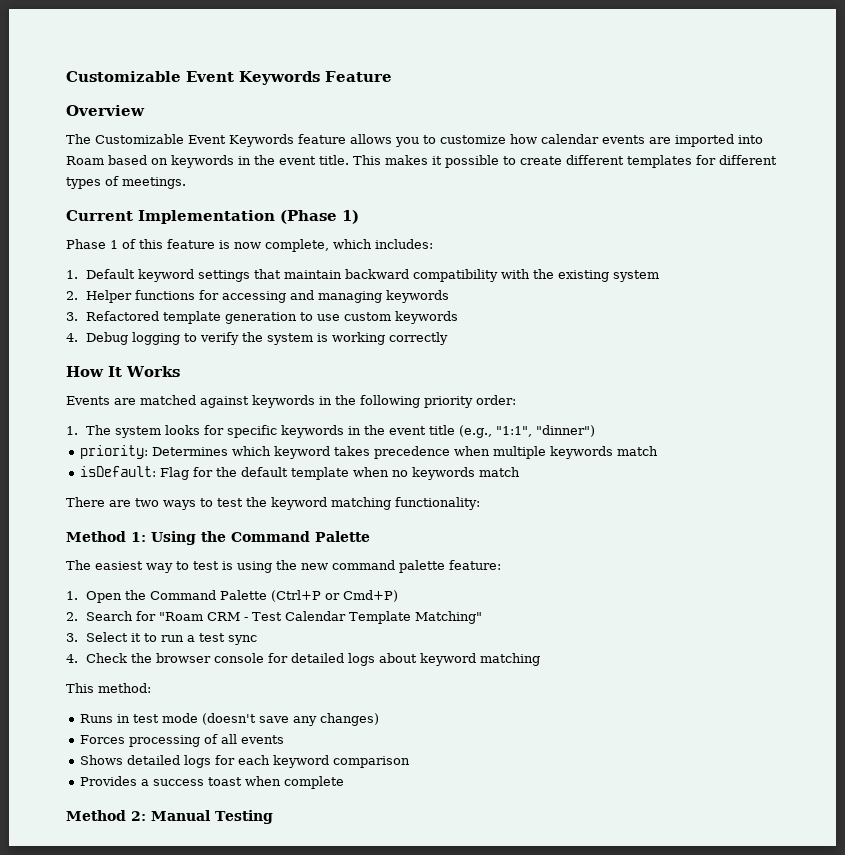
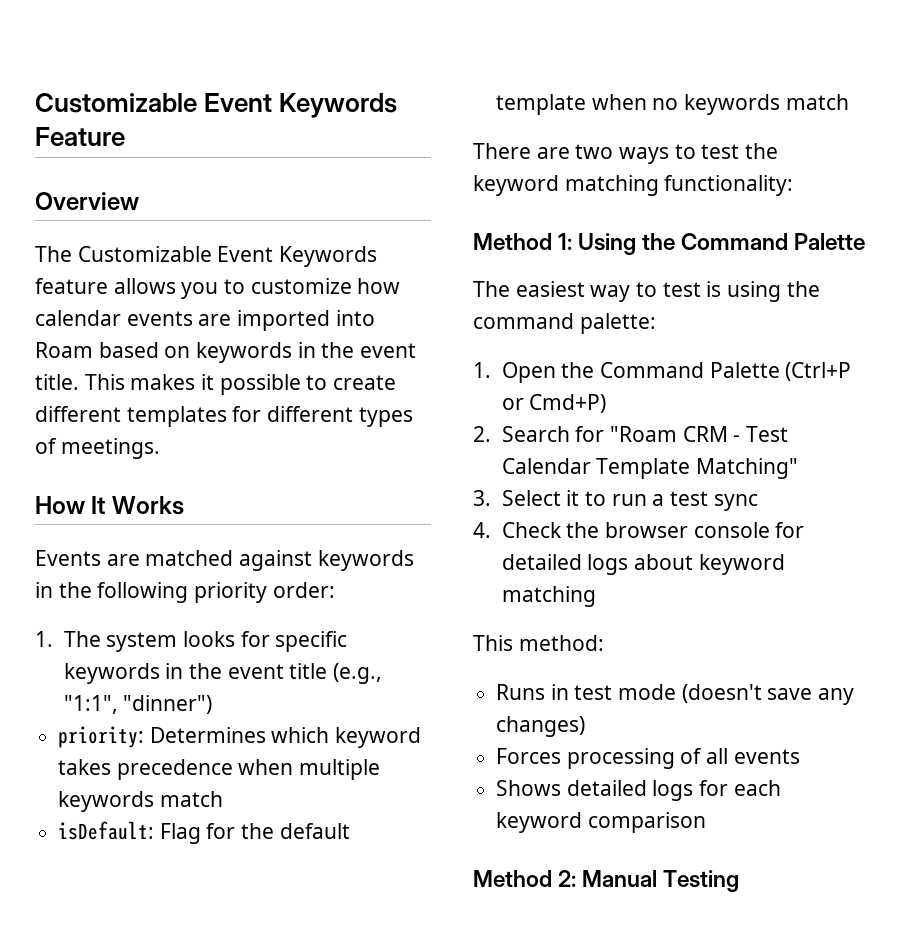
- Current Implementation (Phase 1)
- Phase 1 of this feature is now complete, which includes:
- 1. Default keyword settings that maintain backward compatibility with the existing system
- 2. Helper functions for accessing and managing keywords
- 3. Refactored template generation to use custom keywords
- 4. Debug logging to verify the system is working correctly
- The easiest way to test is using the new command palette feature:
+ The easiest way to test is using the command palette:
- Provides a success toast when complete

